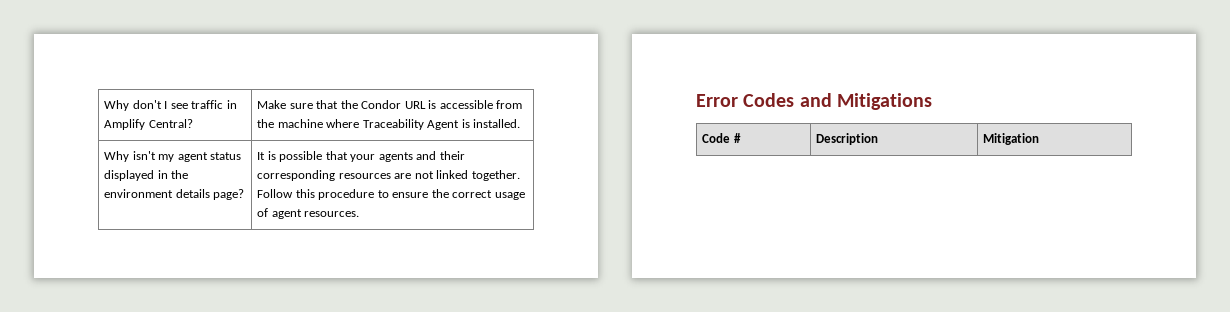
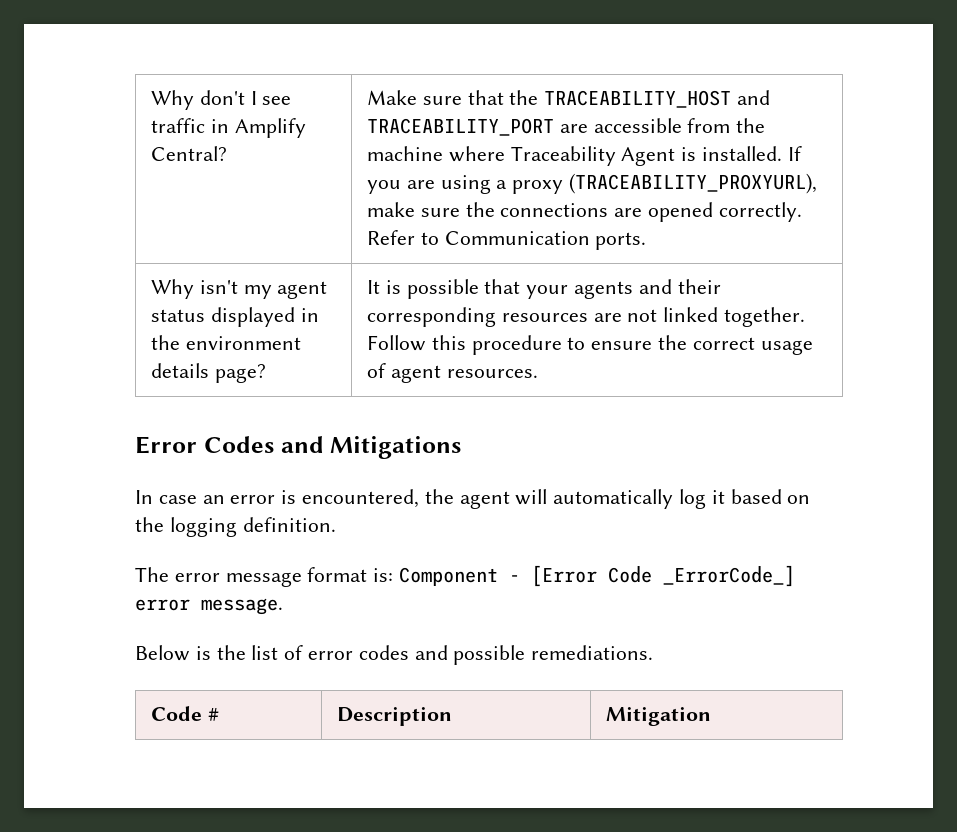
- Make sure that the Condor URL is accessible from the machine where Traceability Agent is installed.
+ Make sure that the TRACEABILITY_HOST and TRACEABILITY_PORT are accessible from the machine where Traceability Agent is installed. If you are using a proxy (TRACEABILITY_PROXYURL), make sure the connections are opened correctly. Refer to Communication ports.
+ In case an error is encountered, the agent will automatically log it based on the logging definition.
+ The error message format is: Component - [Error Code _ErrorCode_] error message.
+ Below is the list of error codes and possible remediations.

